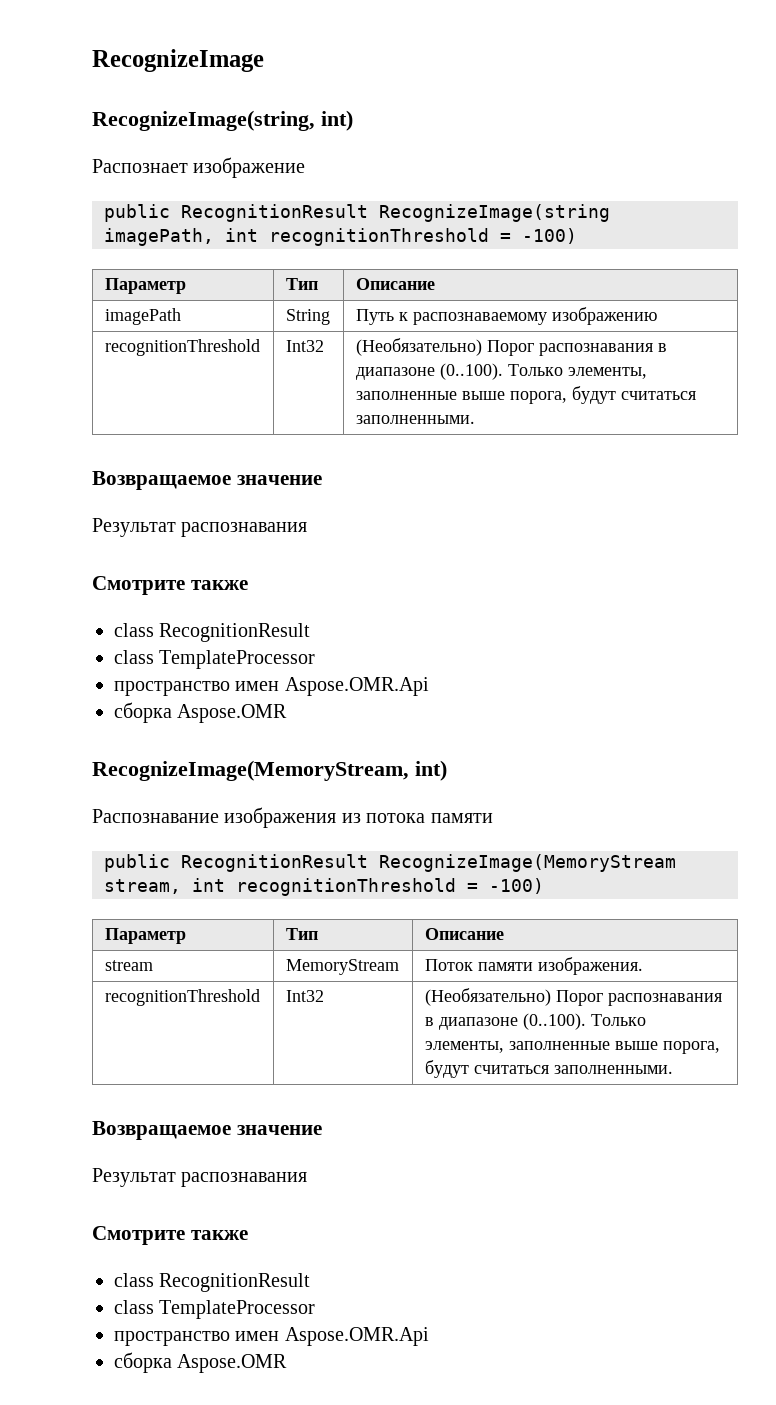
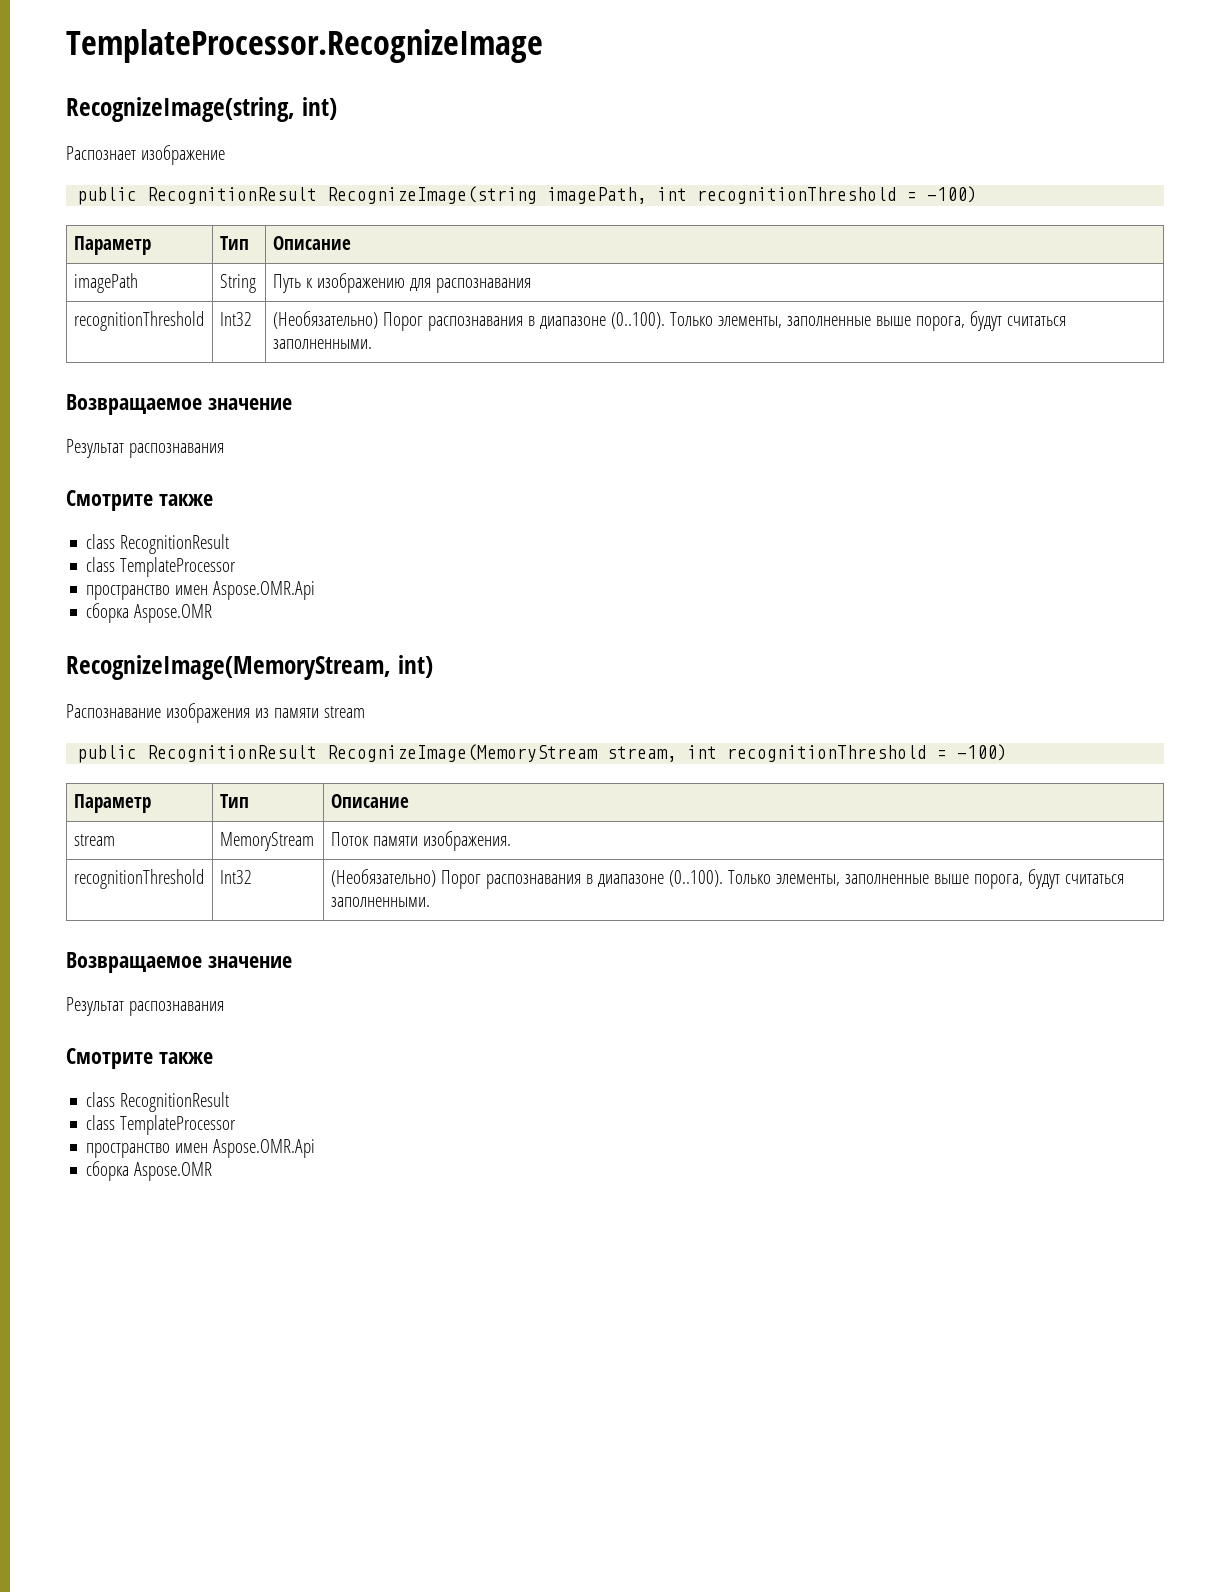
- RecognizeImage
+ TemplateProcessor.RecognizeImage
- imagePath | String | Путь к распознаваемому изображению
+ imagePath | String | Путь к изображению для распознавания
- Распознавание изображения из потока памяти
+ Распознавание изображения из памяти stream

